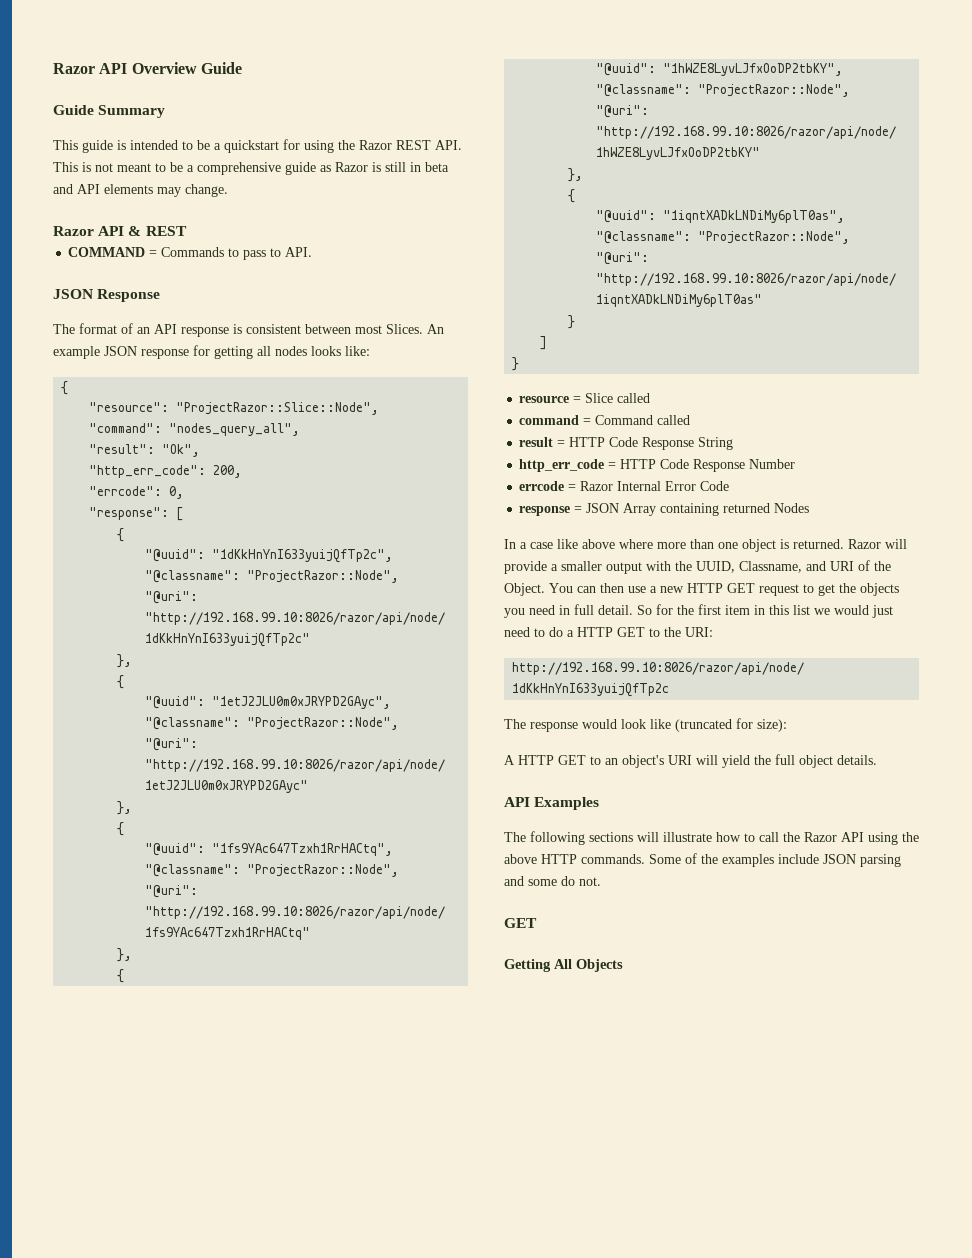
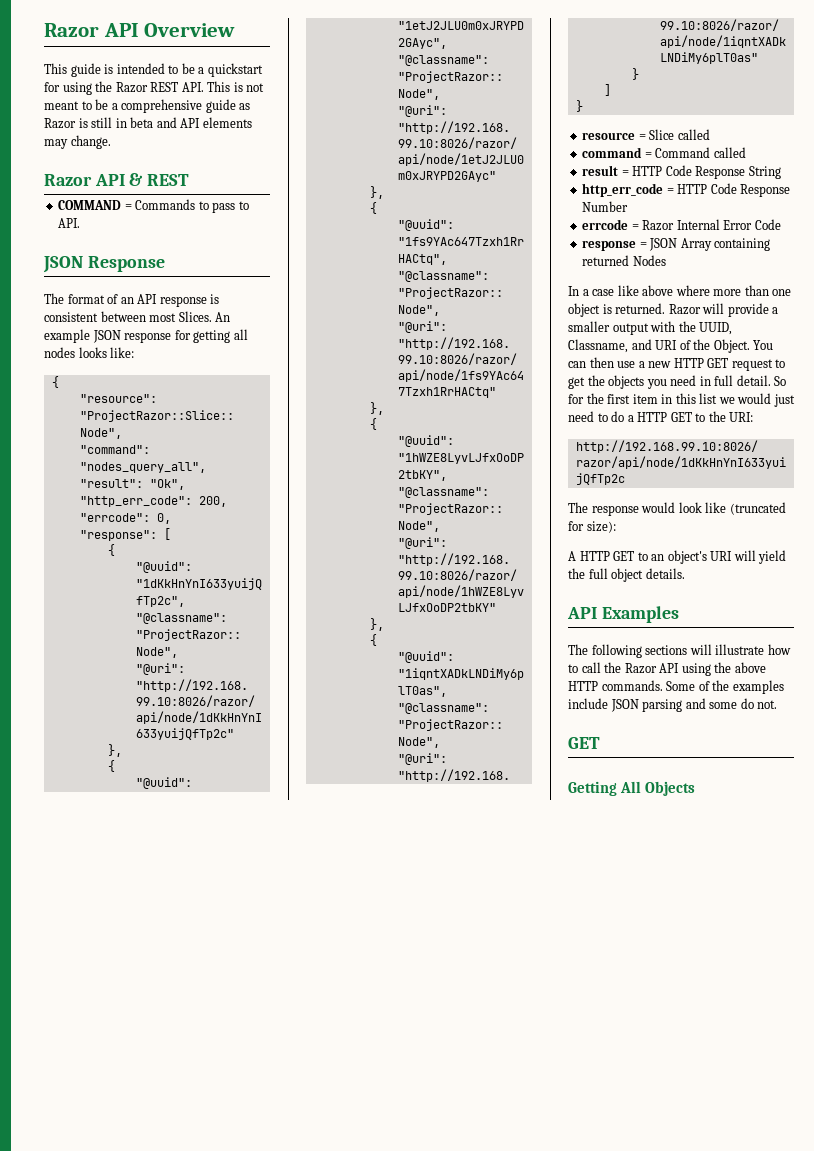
- Razor API Overview Guide
- Guide Summary
+ Razor API Overview

